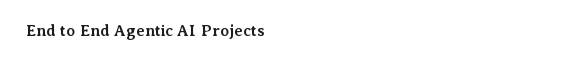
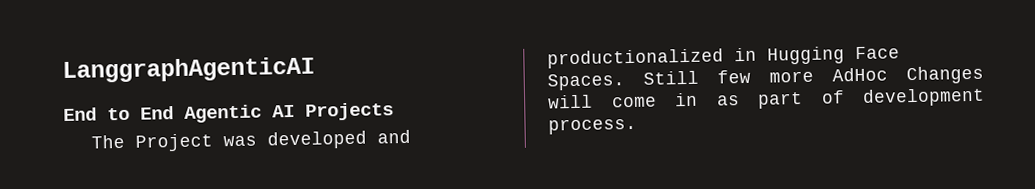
+ LanggraphAgenticAI
+ The Project was developed and productionalized in Hugging Face Spaces. Still few more AdHoc Changes will come in as part of development process.

